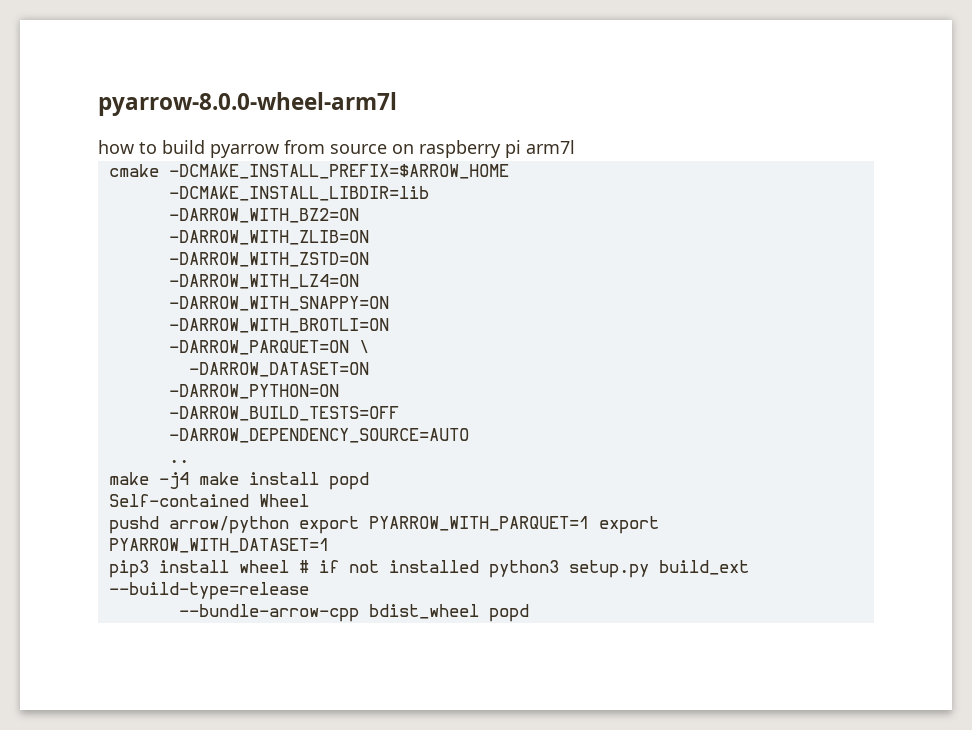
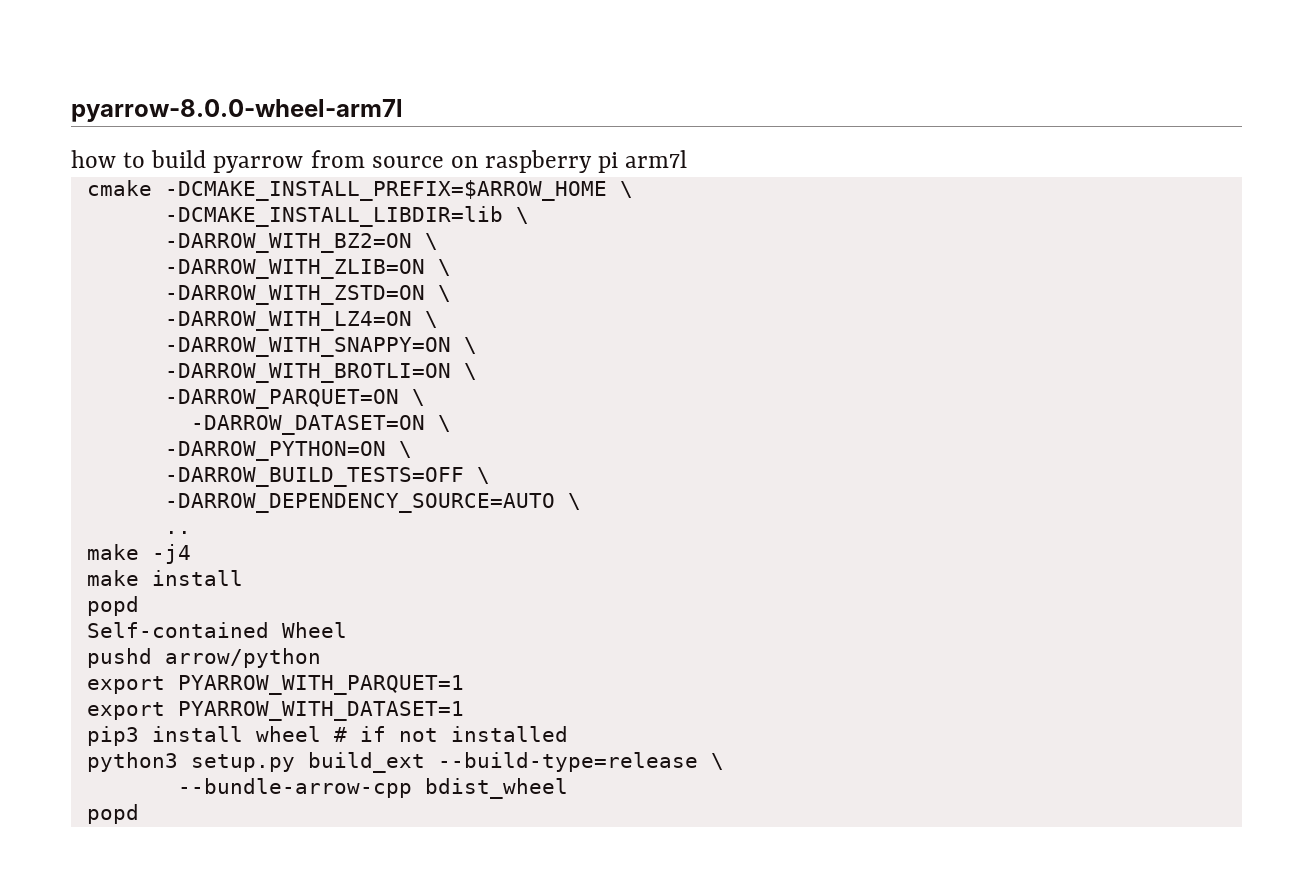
- cmake -DCMAKE_INSTALL_PREFIX=$ARROW_HOME
+ cmake -DCMAKE_INSTALL_PREFIX=$ARROW_HOME \
- -DCMAKE_INSTALL_LIBDIR=lib
+ -DCMAKE_INSTALL_LIBDIR=lib \
- -DARROW_WITH_BZ2=ON
+ -DARROW_WITH_BZ2=ON \
- -DARROW_WITH_ZLIB=ON
+ -DARROW_WITH_ZLIB=ON \
- -DARROW_WITH_ZSTD=ON
+ -DARROW_WITH_ZSTD=ON \
- -DARROW_WITH_LZ4=ON
+ -DARROW_WITH_LZ4=ON \
- -DARROW_WITH_SNAPPY=ON
+ -DARROW_WITH_SNAPPY=ON \
- -DARROW_WITH_BROTLI=ON
+ -DARROW_WITH_BROTLI=ON \
- -DARROW_DATASET=ON
+ -DARROW_DATASET=ON \
- -DARROW_PYTHON=ON
+ -DARROW_PYTHON=ON \
- -DARROW_BUILD_TESTS=OFF
+ -DARROW_BUILD_TESTS=OFF \
- -DARROW_DEPENDENCY_SOURCE=AUTO
+ -DARROW_DEPENDENCY_SOURCE=AUTO \
- make -j4 make install popd
+ make -j4
+ make install
+ popd
- pushd arrow/python export PYARROW_WITH_PARQUET=1 export PYARROW_WITH_DATASET=1
+ pushd arrow/python
+ export PYARROW_WITH_PARQUET=1
+ export PYARROW_WITH_DATASET=1
- pip3 install wheel # if not installed python3 setup.py build_ext --build-type=release
+ pip3 install wheel # if not installed
+ python3 setup.py build_ext --build-type=release \
- --bundle-arrow-cpp bdist_wheel popd
+ --bundle-arrow-cpp bdist_wheel
+ popd

